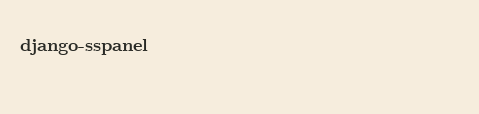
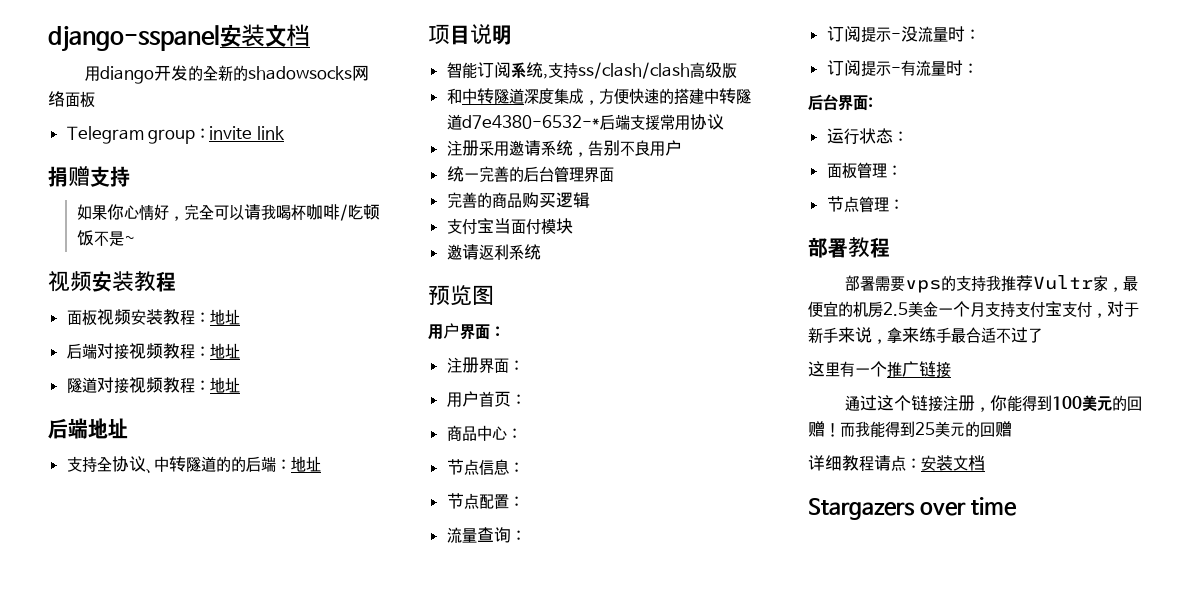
- django-sspanel
+ django-sspanel安装文档
+ 用diango开发的全新的shadowsocks网络面板
+ Telegram group : invite link
+ 捐赠支持
+ 如果你心情好，完全可以请我喝杯咖啡/吃顿饭不是~
+ 视频安装教程
+ 面板视频安装教程：地址
+ 后端对接视频教程：地址
+ 隧道对接视频教程：地址
+ 后端地址
+ 支持全协议、中转隧道的的后端：地址
+ 项目说明
+ 智能订阅系统,支持ss/clash/clash高级版
+ 和中转隧道深度集成，方便快速的搭建中转隧道d7e4380-6532-*后端支援常用协议
+ 注册采用邀请系统，告别不良用户
+ 统一完善的后台管理界面
+ 完善的商品购买逻辑
+ 支付宝当面付模块
+ 邀请返利系统
+ 预览图
+ 用户界面：
+ 注册界面：
+ 用户首页：
+ 商品中心：
+ 节点信息：
+ 节点配置：
+ 流量查询：
+ 订阅提示-没流量时：
+ 订阅提示-有流量时：
+ 后台界面:
+ 运行状态：
+ 面板管理：
+ 节点管理：
+ 部署教程
+ 部署需要vps的支持我推荐Vultr家，最便宜的机房2.5美金一个月支持支付宝支付，对于新手来说，拿来练手最合适不过了
+ 这里有一个推广链接
+ 通过这个链接注册，你能得到100美元的回赠！而我能得到25美元的回赠
+ 详细教程请点：安装文档
+ Stargazers over time

